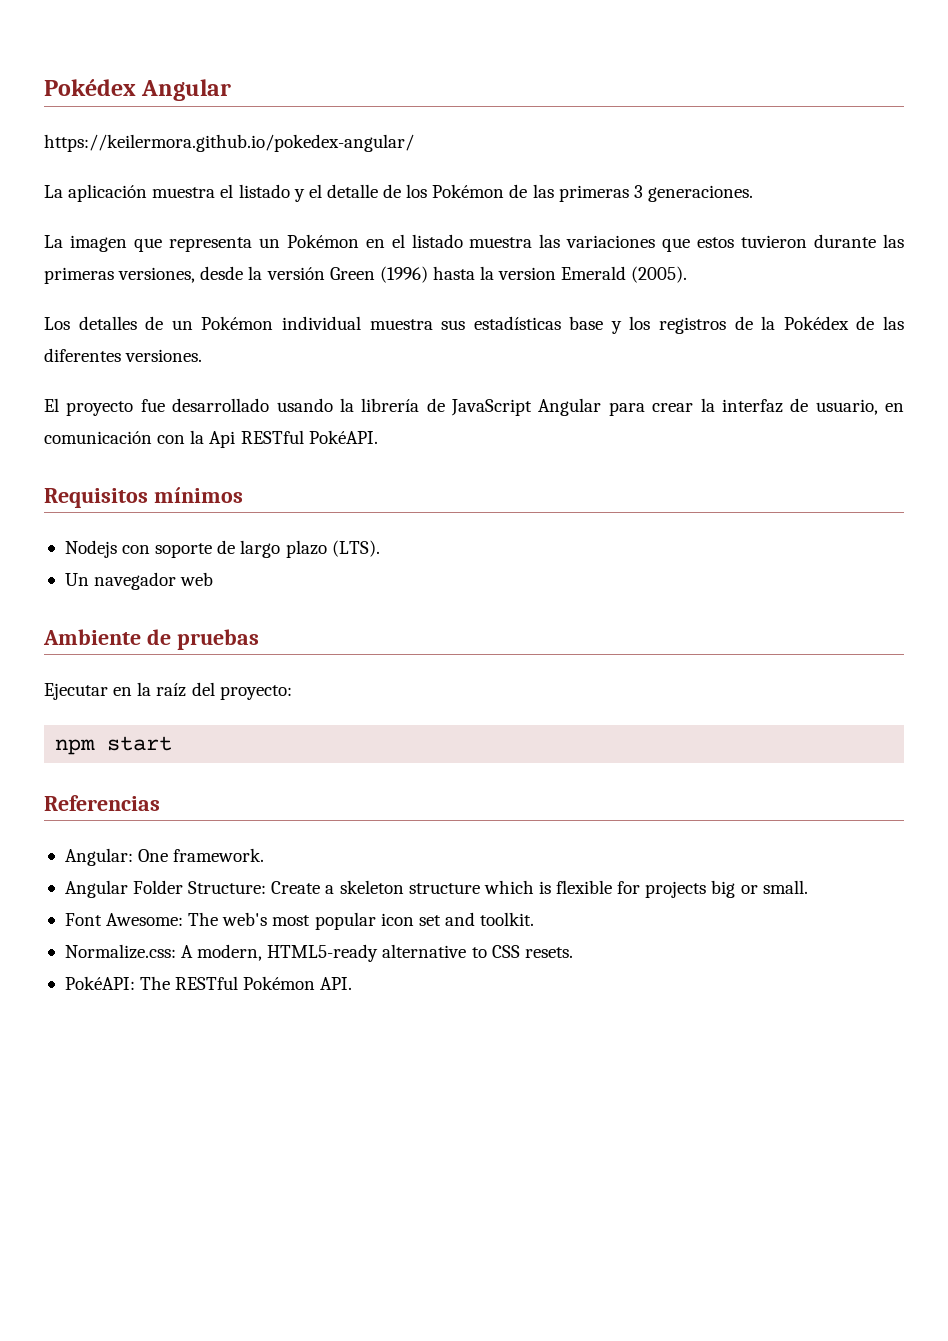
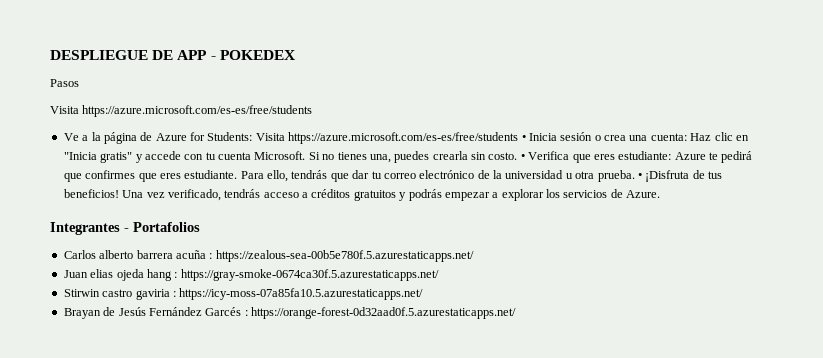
- Pokédex Angular
- https://keilermora.github.io/pokedex-angular/
- La aplicación muestra el listado y el detalle de los Pokémon de las primeras 3 generaciones.
- La imagen que representa un Pokémon en el listado muestra las variaciones que estos tuvieron durante las primeras versiones, desde la versión Green (1996) hasta la version Emerald (2005).
- Los detalles de un Pokémon individual muestra sus estadísticas base y los registros de la Pokédex de las diferentes versiones.
- El proyecto fue desarrollado usando la librería de JavaScript Angular para crear la interfaz de usuario, en comunicación con la Api RESTful PokéAPI.
- Requisitos mínimos
- Nodejs con soporte de largo plazo (LTS).
- Un navegador web
- Ambiente de pruebas
- Ejecutar en la raíz del proyecto:
- npm start
- Referencias
- Angular: One framework.
- Angular Folder Structure: Create a skeleton structure which is flexible for projects big or small.
- Font Awesome: The web's most popular icon set and toolkit.
- Normalize.css: A modern, HTML5-ready alternative to CSS resets.
- PokéAPI: The RESTful Pokémon API.
+ DESPLIEGUE DE APP - POKEDEX
+ Pasos
+ Visita https://azure.microsoft.com/es-es/free/students
+ Ve a la página de Azure for Students: Visita https://azure.microsoft.com/es-es/free/students • Inicia sesión o crea una cuenta: Haz clic en "Inicia gratis" y accede con tu cuenta Microsoft. Si no tienes una, puedes crearla sin costo. • Verifica que eres estudiante: Azure te pedirá que confirmes que eres estudiante. Para ello, tendrás que dar tu correo electrónico de la universidad u otra prueba. • ¡Disfruta de tus beneficios! Una vez verificado, tendrás acceso a créditos gratuitos y podrás empezar a explorar los servicios de Azure.
+ Integrantes - Portafolios
+ Carlos alberto barrera acuña : https://zealous-sea-00b5e780f.5.azurestaticapps.net/
+ Juan elias ojeda hang : https://gray-smoke-0674ca30f.5.azurestaticapps.net/
+ Stirwin castro gaviria : https://icy-moss-07a85fa10.5.azurestaticapps.net/
+ Brayan de Jesús Fernández Garcés : https://orange-forest-0d32aad0f.5.azurestaticapps.net/

